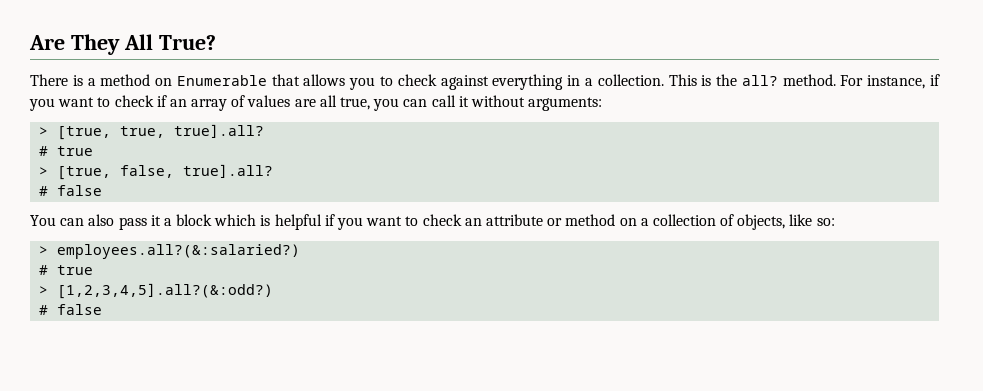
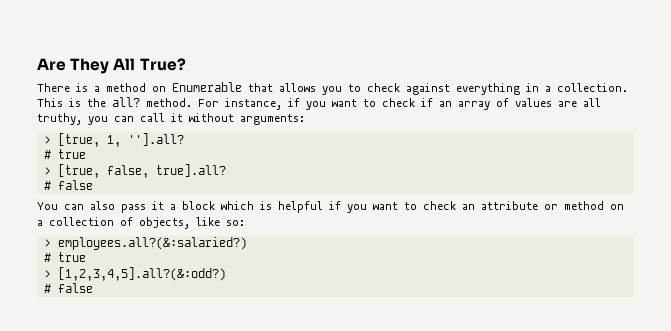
- For instance, if you want to check if an array of values are all true, you can call it without arguments:
+ For instance, if you want to check if an array of values are all truthy, you can call it without arguments:
- > [true, true, true].all?
+ > [true, 1, ''].all?

